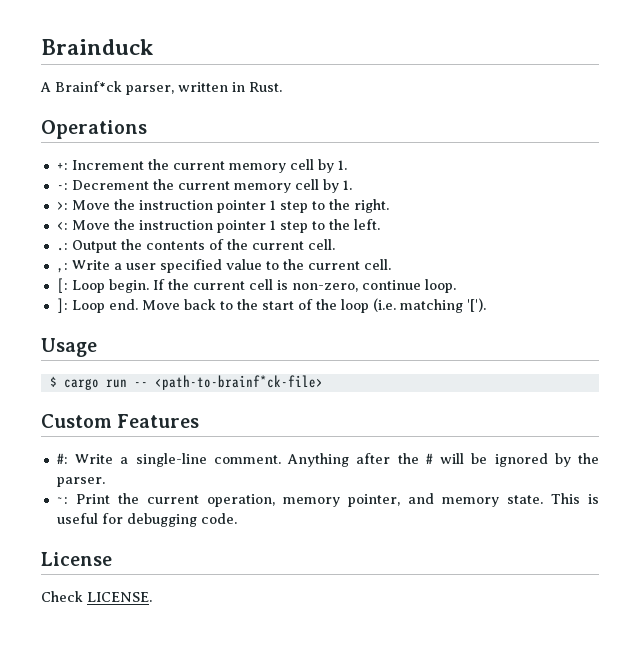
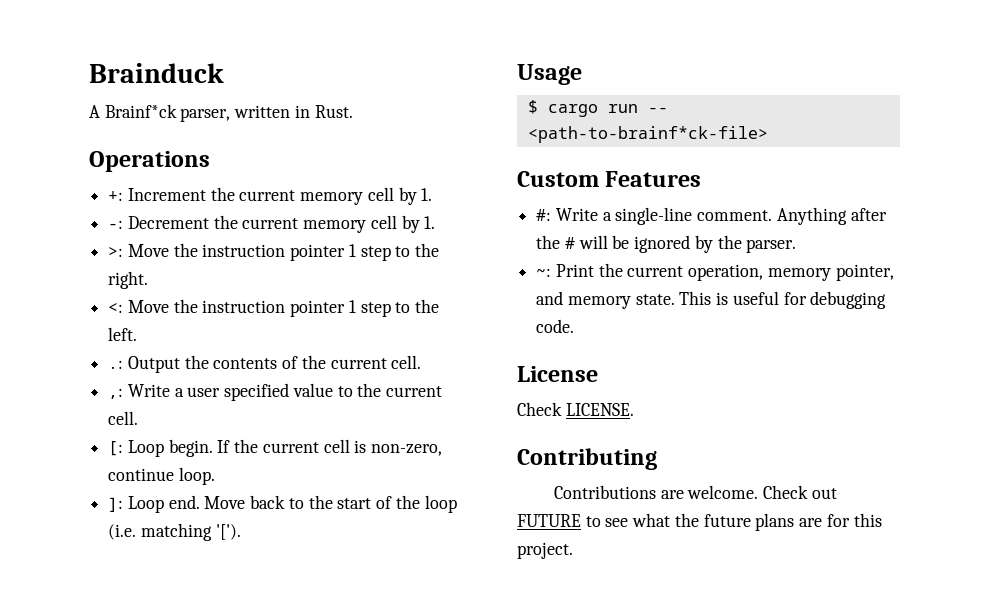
+ Contributing
+ Contributions are welcome. Check out FUTURE to see what the future plans are for this project.

